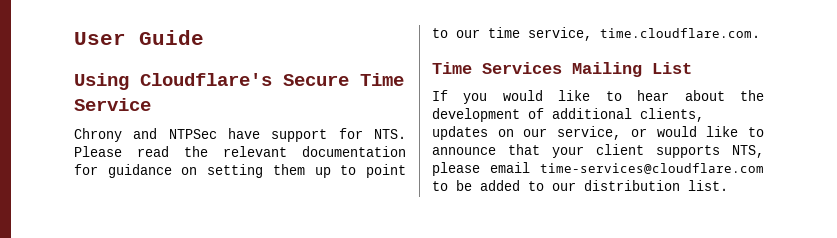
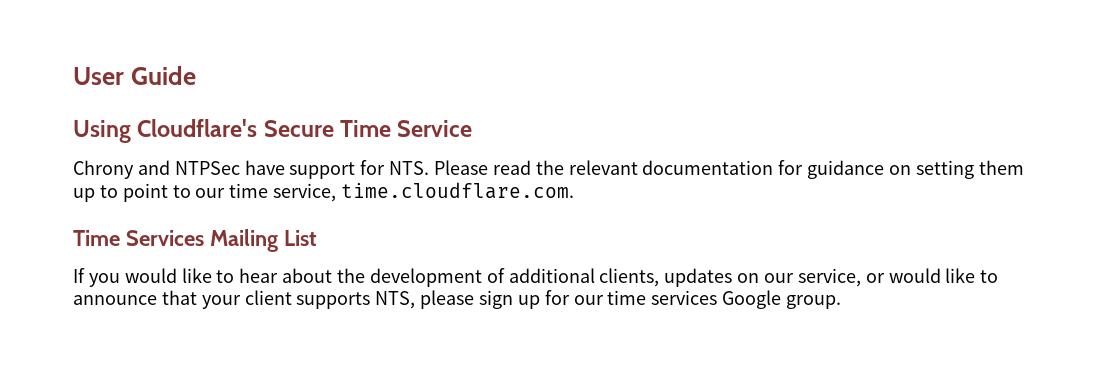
- If you would like to hear about the development of additional clients, updates on our service, or would like to announce that your client supports NTS, please email time-services@cloudflare.com to be added to our distribution list.
+ If you would like to hear about the development of additional clients, updates on our service, or would like to announce that your client supports NTS, please sign up for our time services Google group.

